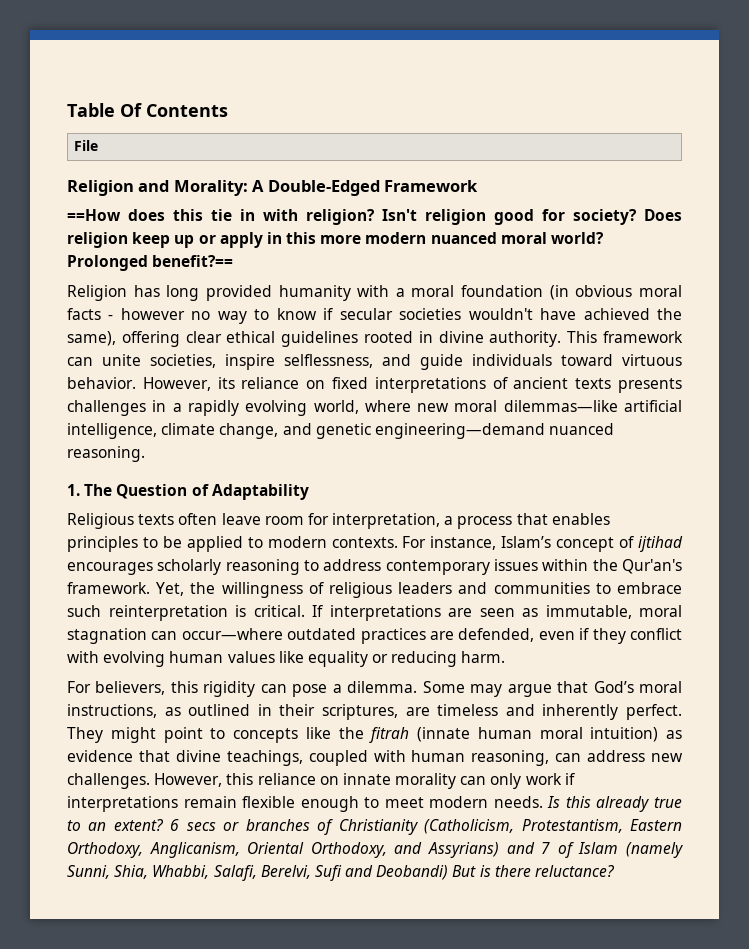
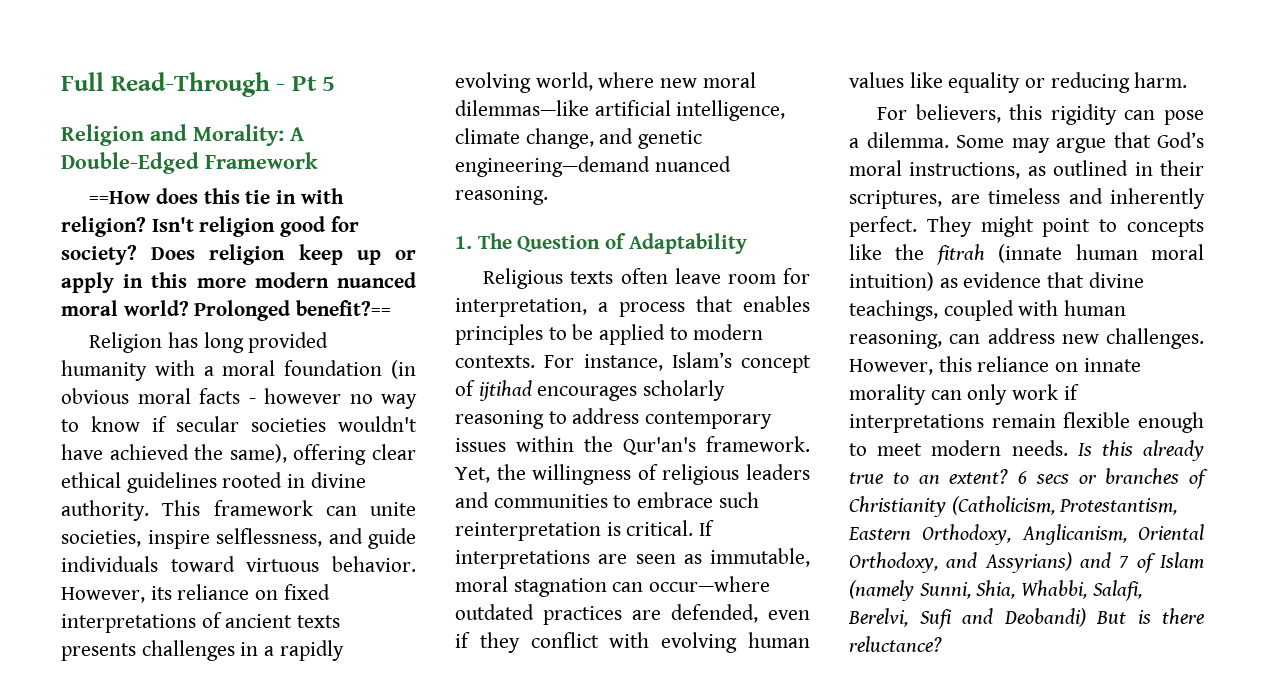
- Table Of Contents
- File
+ Full Read-Through - Pt 5

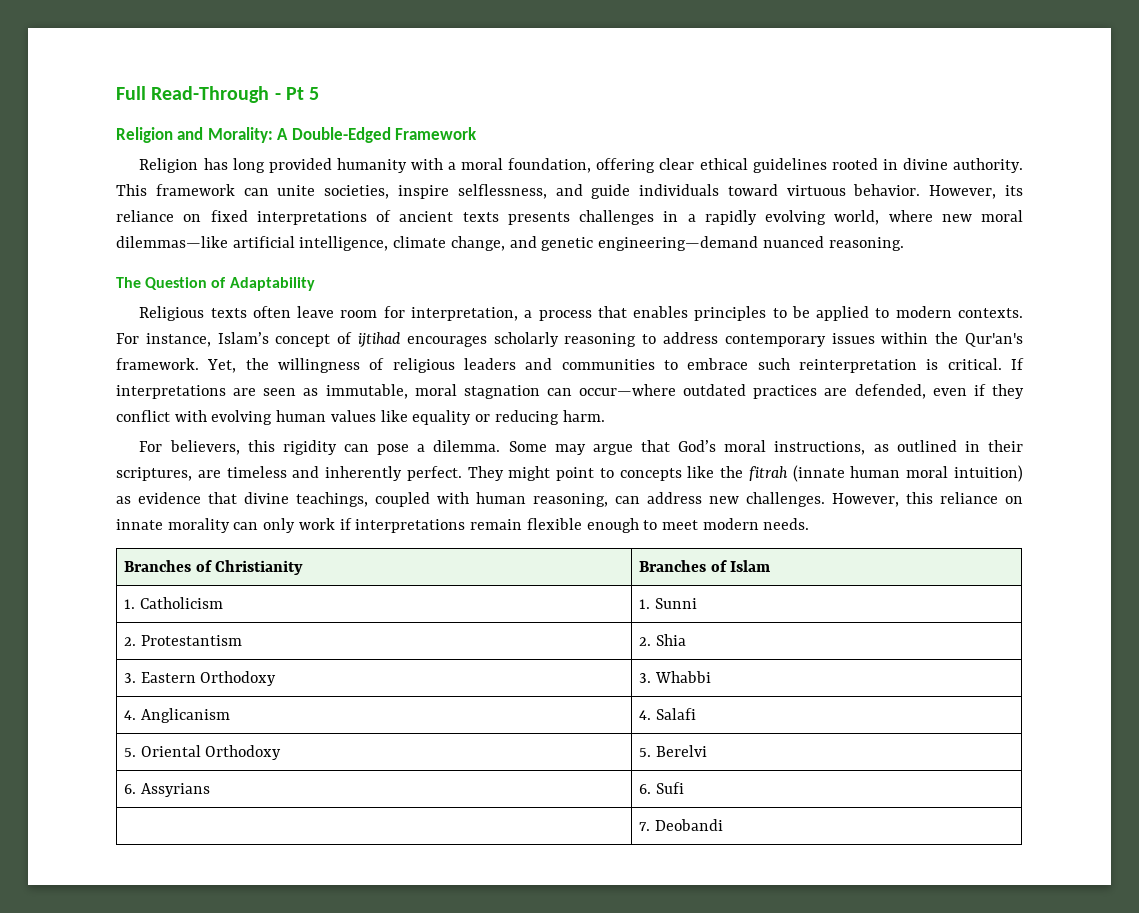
- ==How does this tie in with religion? Isn't religion good for society? Does religion keep up or apply in this more modern nuanced moral world? Prolonged benefit?==
- Religion has long provided humanity with a moral foundation (in obvious moral facts - however no way to know if secular societies wouldn't have achieved the same), offering clear ethical guidelines rooted in divine authority.
+ Religion has long provided humanity with a moral foundation, offering clear ethical guidelines rooted in divine authority.
- 1. The Question of Adaptability
+ The Question of Adaptability
- However, this reliance on innate morality can only work if interpretations remain flexible enough to meet modern needs. Is this already true to an extent? 6 secs or branches of Christianity (Catholicism, Protestantism, Eastern Orthodoxy, Anglicanism, Oriental Orthodoxy, and Assyrians) and 7 of Islam (namely Sunni, Shia, Whabbi, Salafi, Berelvi, Sufi and Deobandi) But is there reluctance?
+ However, this reliance on innate morality can only work if interpretations remain flexible enough to meet modern needs.
+ Branches of Christianity | Branches of Islam
+ 1. Catholicism | 1. Sunni
+ 2. Protestantism | 2. Shia
+ 3. Eastern Orthodoxy | 3. Whabbi
+ 4. Anglicanism | 4. Salafi
+ 5. Oriental Orthodoxy | 5. Berelvi
+ 6. Assyrians | 6. Sufi
+ | 7. Deobandi

